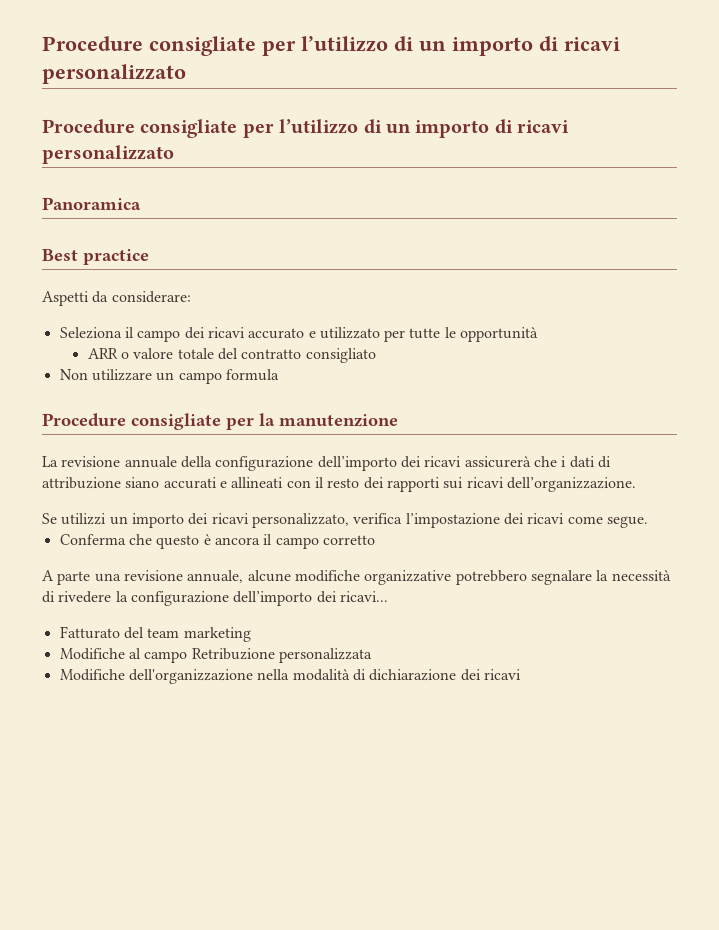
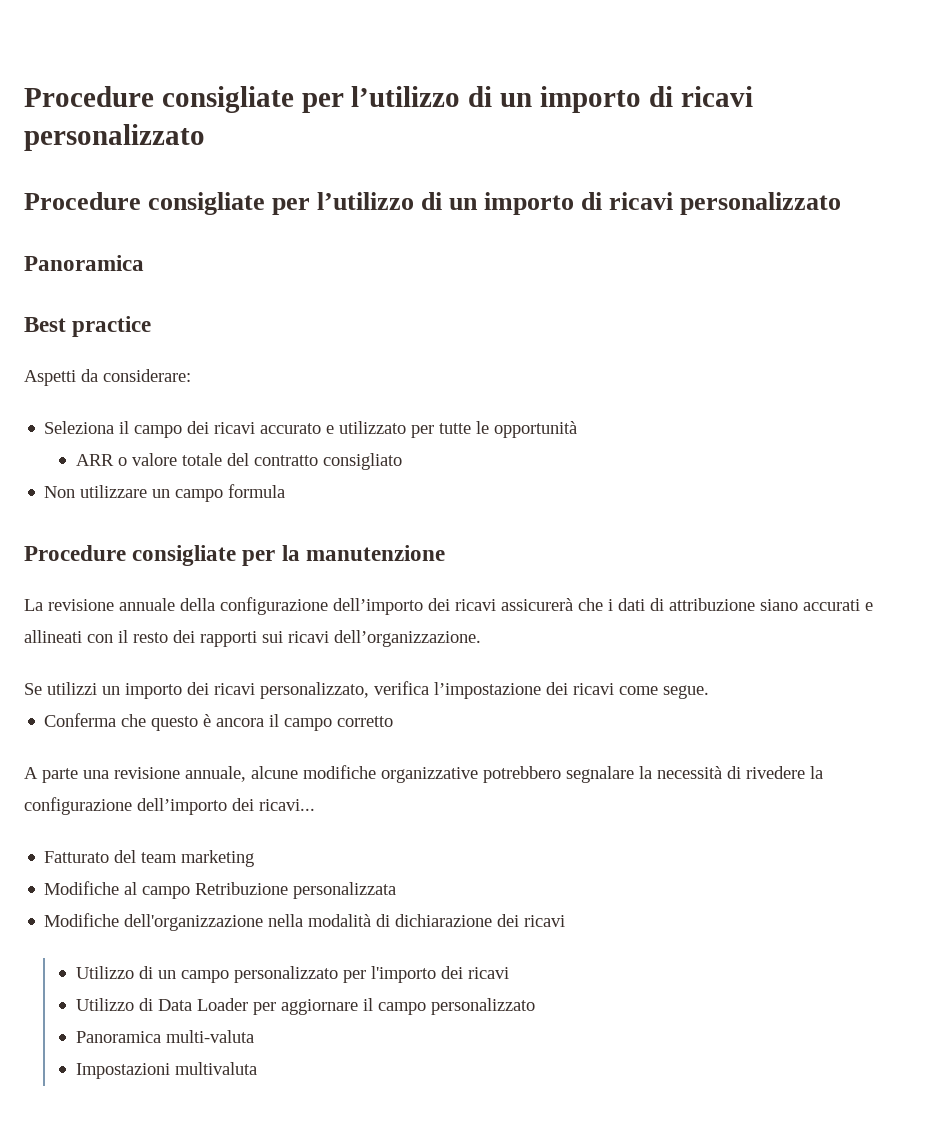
+ Utilizzo di un campo personalizzato per l'importo dei ricavi
+ Utilizzo di Data Loader per aggiornare il campo personalizzato
+ Panoramica multi-valuta
+ Impostazioni multivaluta

